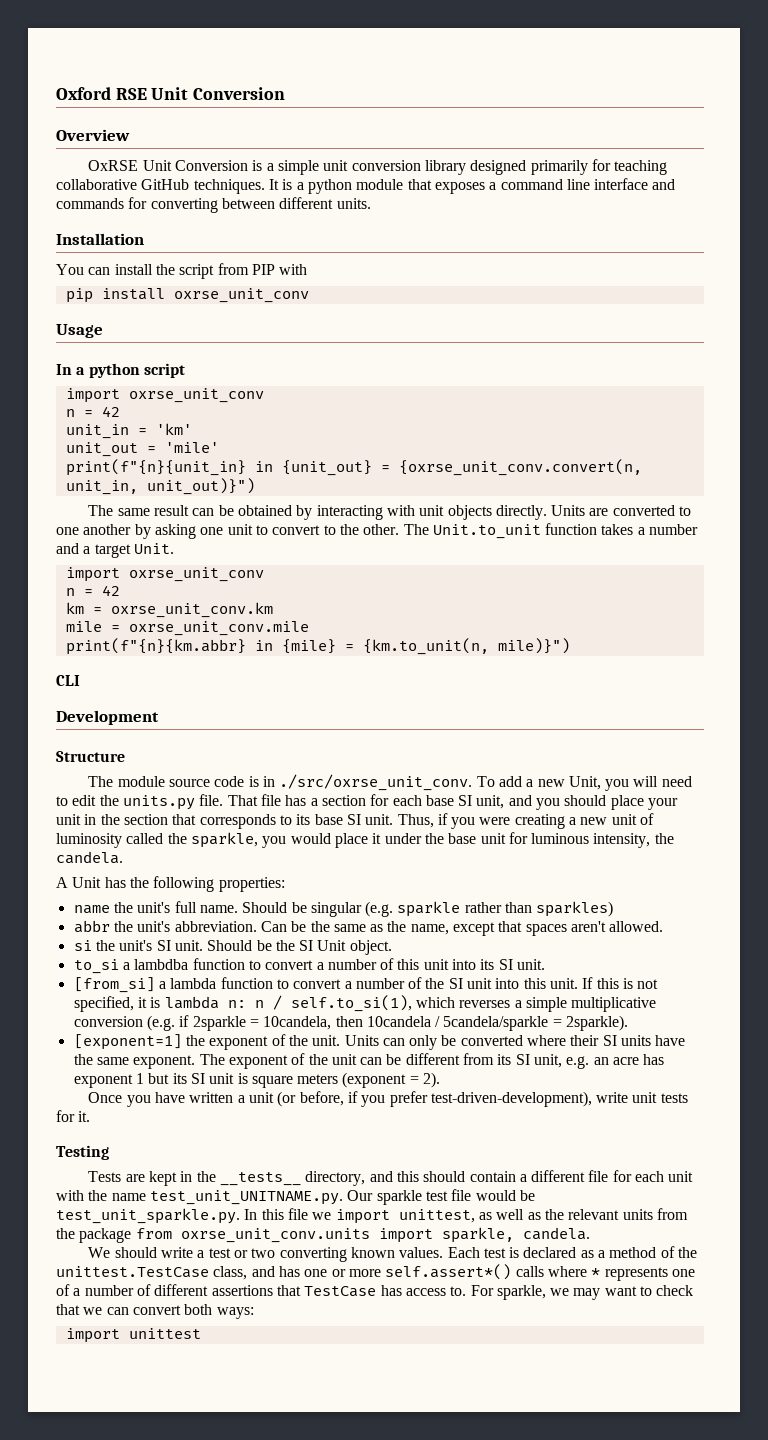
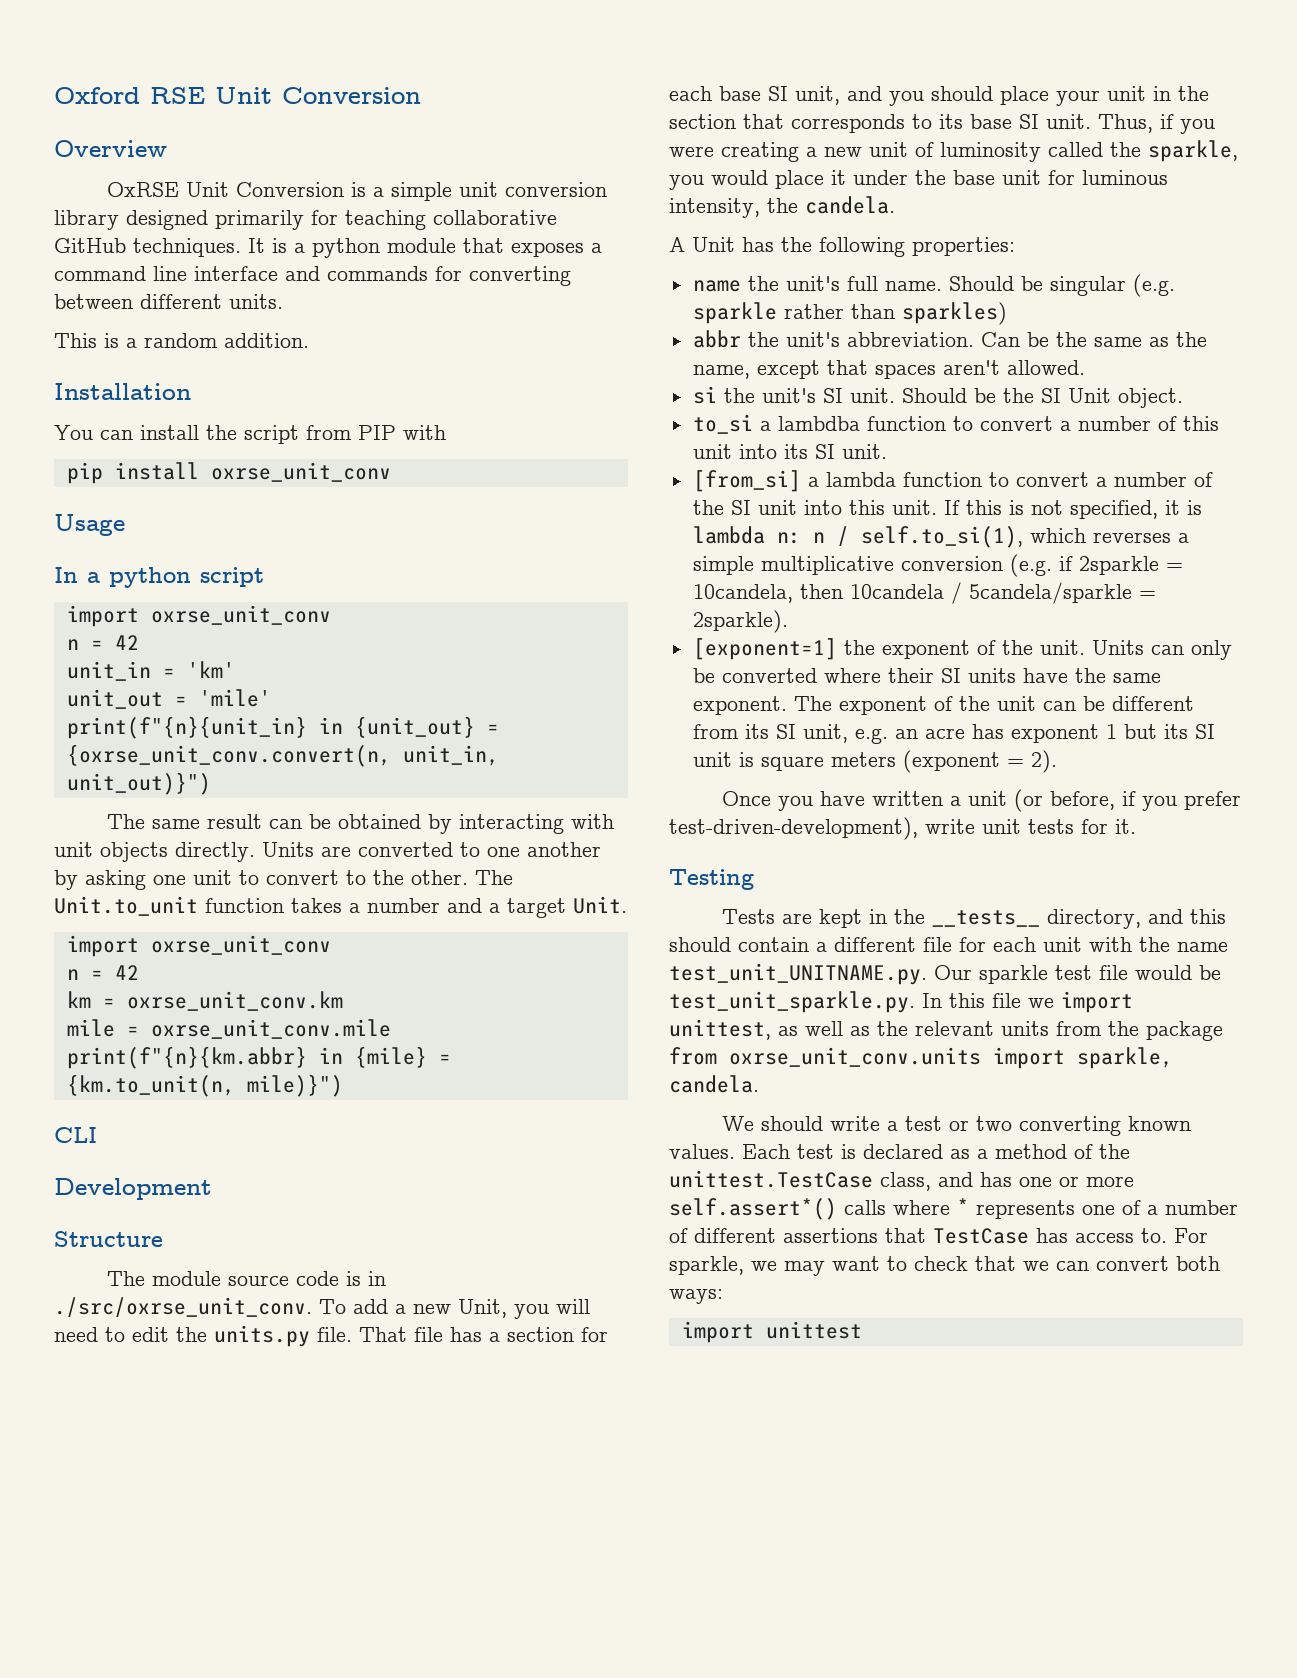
+ This is a random addition.

